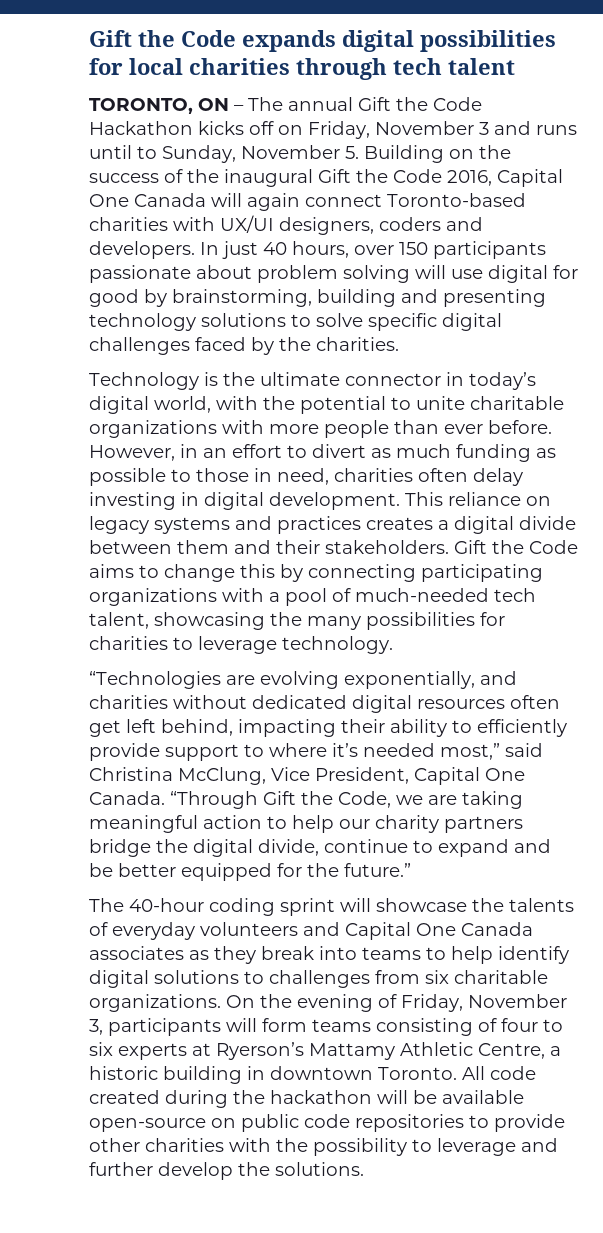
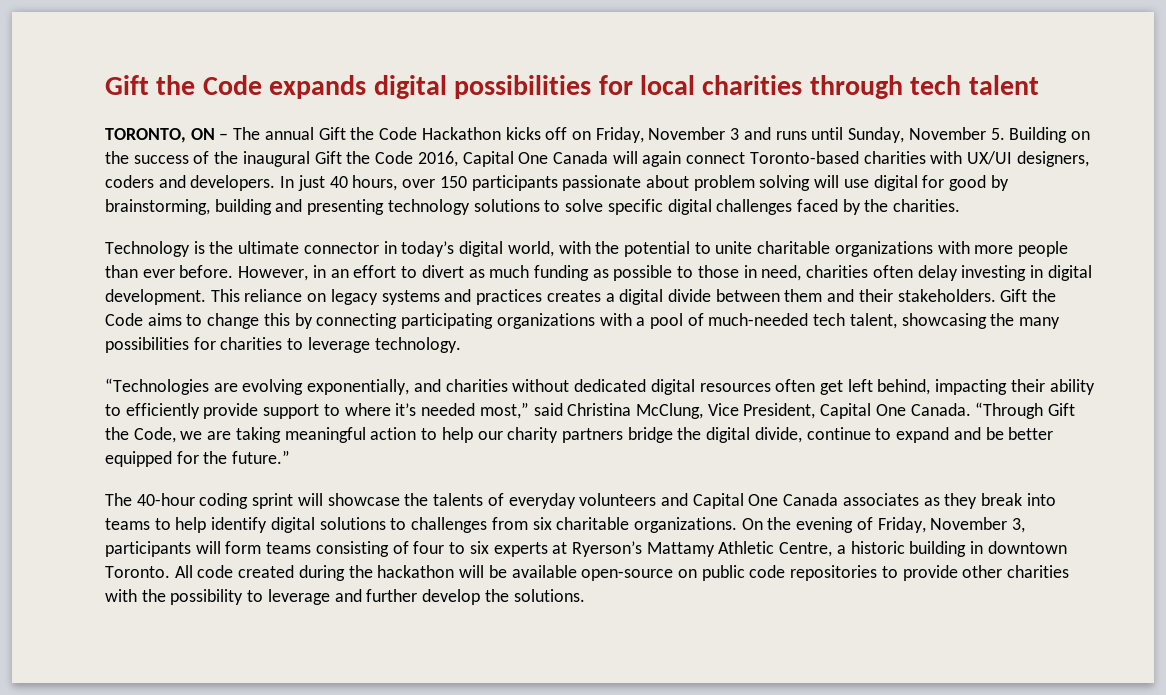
- TORONTO, ON – The annual Gift the Code Hackathon kicks off on Friday, November 3 and runs until to Sunday, November 5. Building on the success of the inaugural Gift the Code 2016, Capital One Canada will again connect Toronto-based charities with UX/UI designers, coders and developers.
+ TORONTO, ON – The annual Gift the Code Hackathon kicks off on Friday, November 3 and runs until Sunday, November 5. Building on the success of the inaugural Gift the Code 2016, Capital One Canada will again connect Toronto-based charities with UX/UI designers, coders and developers.

